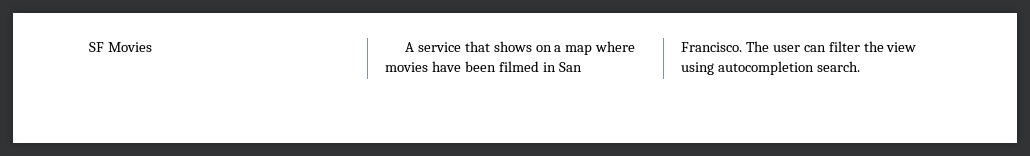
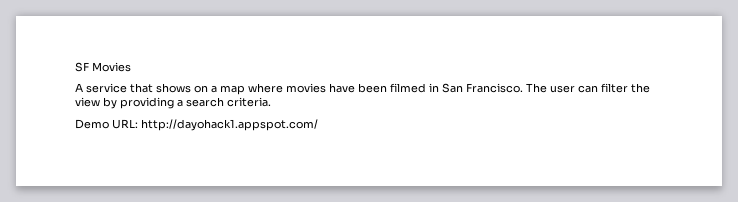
- The user can filter the view using autocompletion search.
+ The user can filter the view by providing a search criteria.
+ Demo URL: http://dayohack1.appspot.com/

